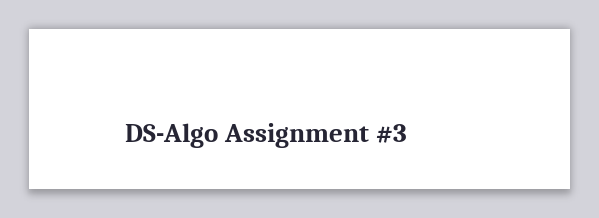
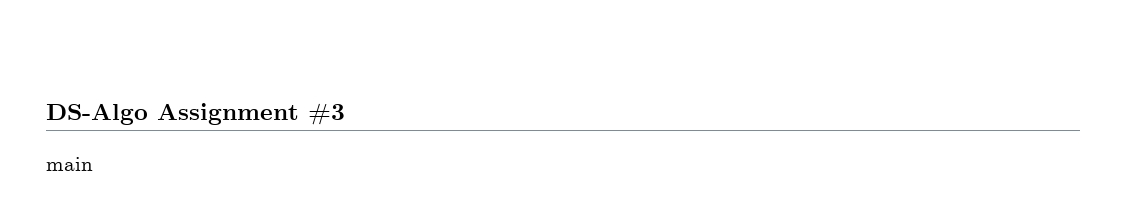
+ main

